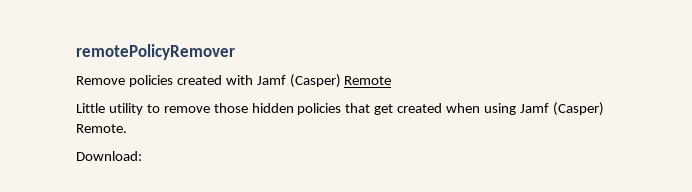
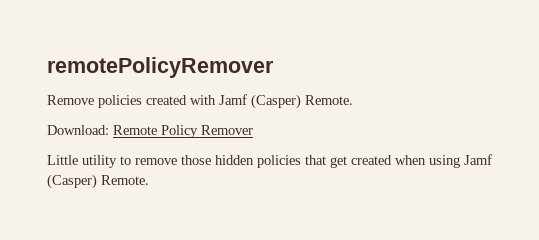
- Remove policies created with Jamf (Casper) Remote
+ Remove policies created with Jamf (Casper) Remote.
+ Download: Remote Policy Remover
- Download:

